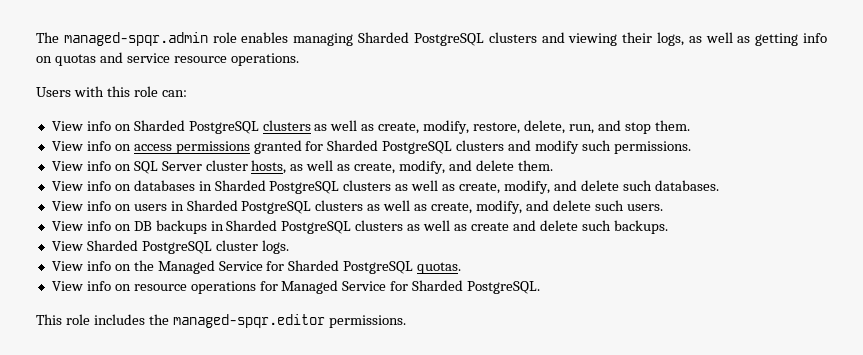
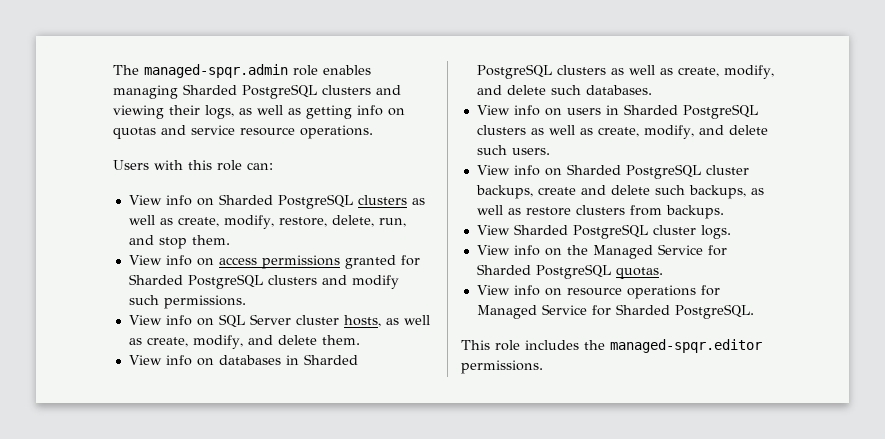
- View info on DB backups in Sharded PostgreSQL clusters as well as create and delete such backups.
+ View info on Sharded PostgreSQL cluster backups, create and delete such backups, as well as restore clusters from backups.

